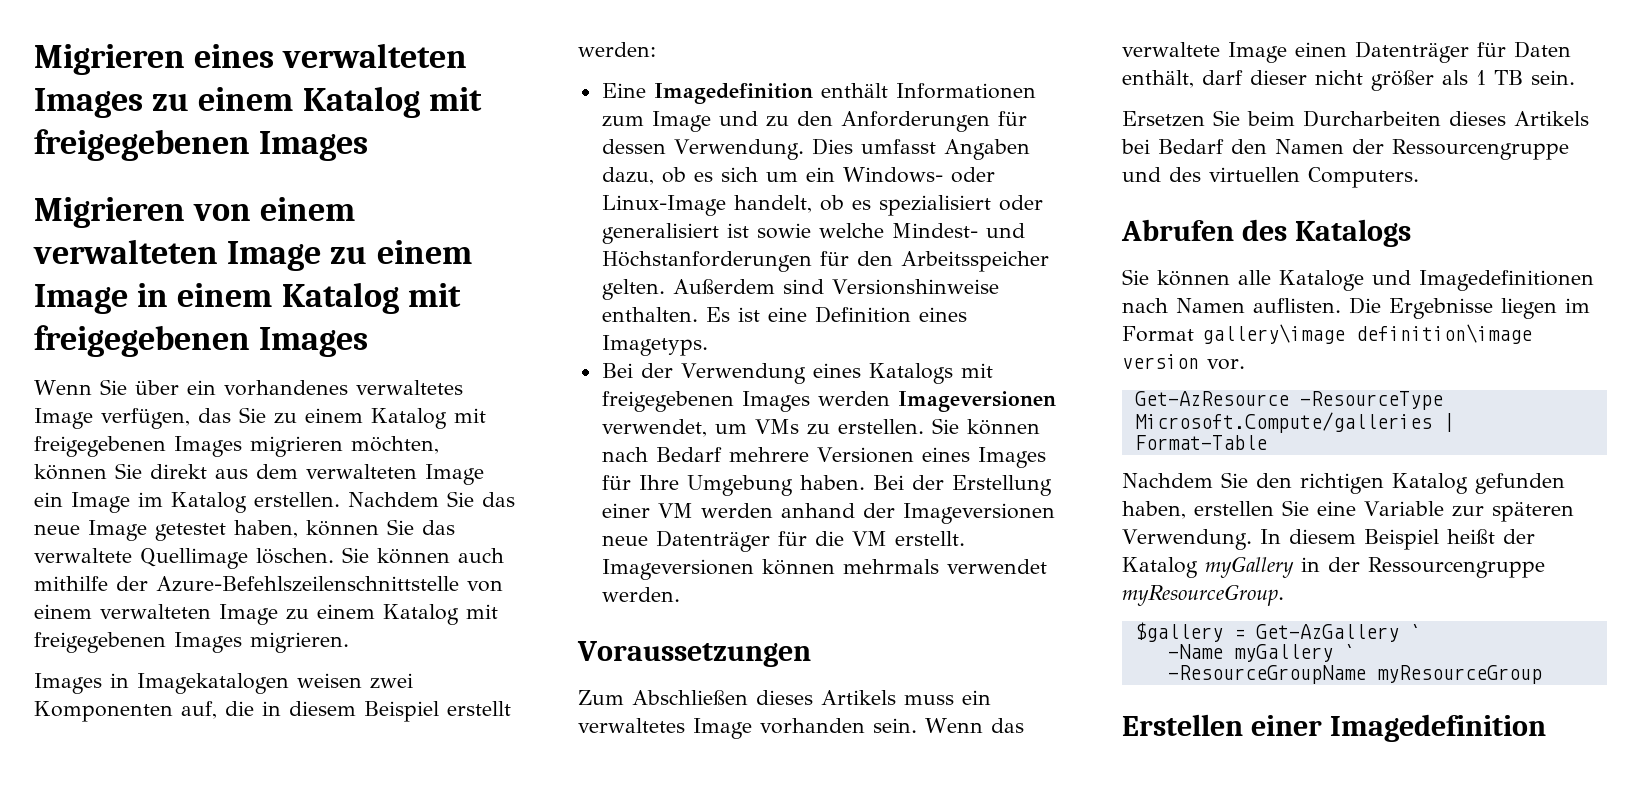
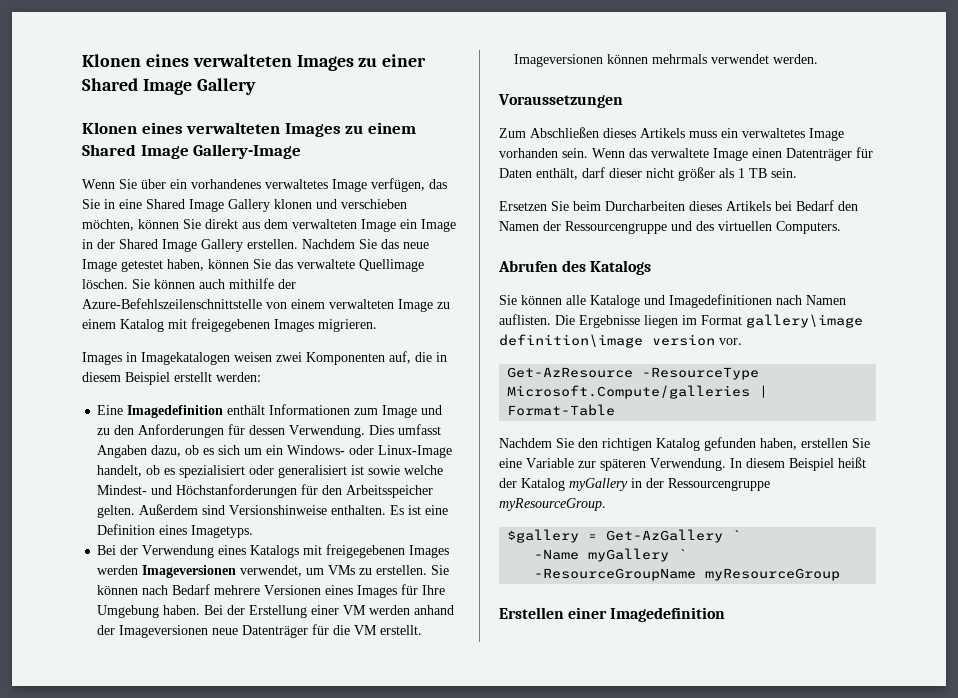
- Migrieren eines verwalteten Images zu einem Katalog mit freigegebenen Images
- Migrieren von einem verwalteten Image zu einem Image in einem Katalog mit freigegebenen Images
+ Klonen eines verwalteten Images zu einer Shared Image Gallery
+ Klonen eines verwalteten Images zu einem Shared Image Gallery-Image
- Wenn Sie über ein vorhandenes verwaltetes Image verfügen, das Sie zu einem Katalog mit freigegebenen Images migrieren möchten, können Sie direkt aus dem verwalteten Image ein Image im Katalog erstellen.
+ Wenn Sie über ein vorhandenes verwaltetes Image verfügen, das Sie in eine Shared Image Gallery klonen und verschieben möchten, können Sie direkt aus dem verwalteten Image ein Image in der Shared Image Gallery erstellen.

